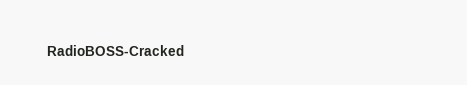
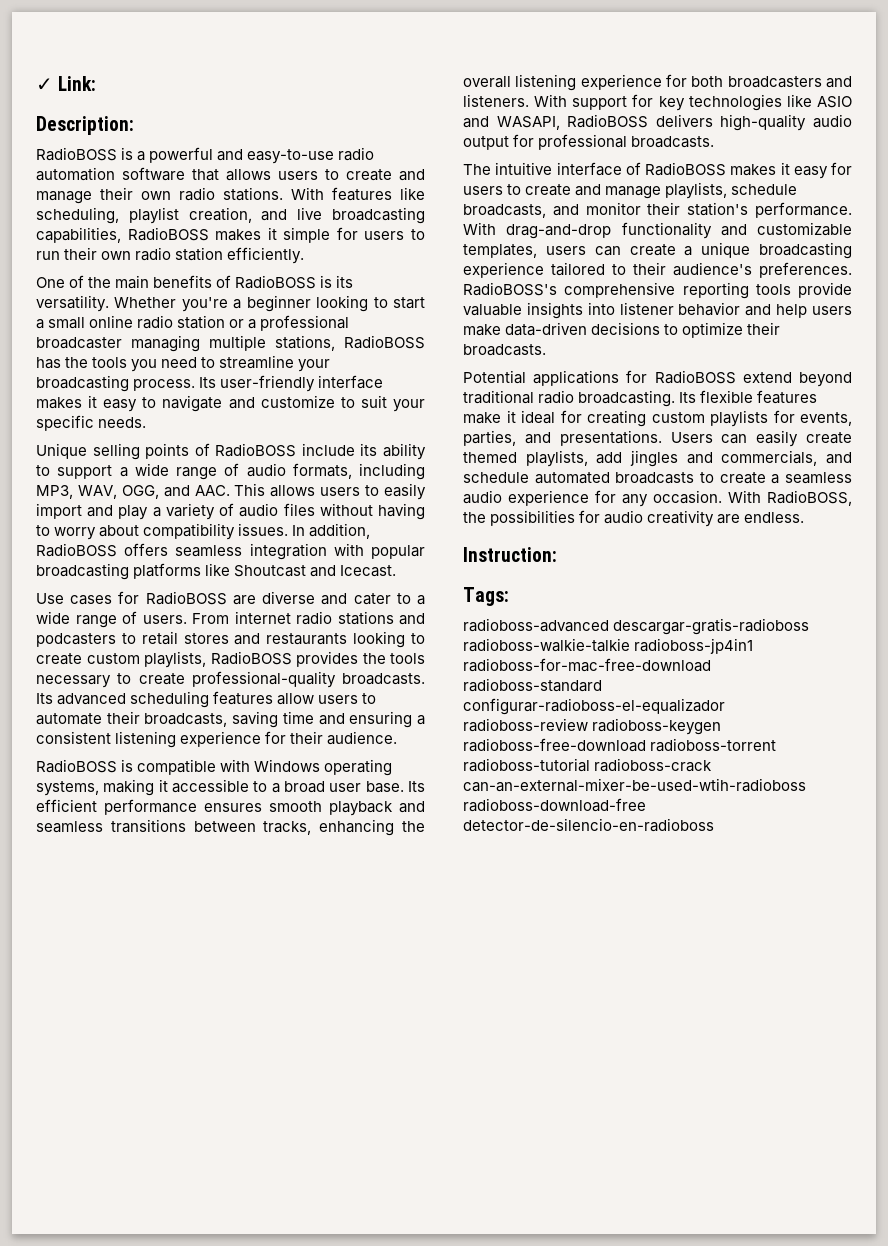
- RadioBOSS-Cracked
+ ✓ Link:
+ Description:
+ RadioBOSS is a powerful and easy-to-use radio automation software that allows users to create and manage their own radio stations. With features like scheduling, playlist creation, and live broadcasting capabilities, RadioBOSS makes it simple for users to run their own radio station efficiently.
+ One of the main benefits of RadioBOSS is its versatility. Whether you're a beginner looking to start a small online radio station or a professional broadcaster managing multiple stations, RadioBOSS has the tools you need to streamline your broadcasting process. Its user-friendly interface makes it easy to navigate and customize to suit your specific needs.
+ Unique selling points of RadioBOSS include its ability to support a wide range of audio formats, including MP3, WAV, OGG, and AAC. This allows users to easily import and play a variety of audio files without having to worry about compatibility issues. In addition, RadioBOSS offers seamless integration with popular broadcasting platforms like Shoutcast and Icecast.
+ Use cases for RadioBOSS are diverse and cater to a wide range of users. From internet radio stations and podcasters to retail stores and restaurants looking to create custom playlists, RadioBOSS provides the tools necessary to create professional-quality broadcasts. Its advanced scheduling features allow users to automate their broadcasts, saving time and ensuring a consistent listening experience for their audience.
+ RadioBOSS is compatible with Windows operating systems, making it accessible to a broad user base. Its efficient performance ensures smooth playback and seamless transitions between tracks, enhancing the overall listening experience for both broadcasters and listeners. With support for key technologies like ASIO and WASAPI, RadioBOSS delivers high-quality audio output for professional broadcasts.
+ The intuitive interface of RadioBOSS makes it easy for users to create and manage playlists, schedule broadcasts, and monitor their station's performance. With drag-and-drop functionality and customizable templates, users can create a unique broadcasting experience tailored to their audience's preferences. RadioBOSS's comprehensive reporting tools provide valuable insights into listener behavior and help users make data-driven decisions to optimize their broadcasts.
+ Potential applications for RadioBOSS extend beyond traditional radio broadcasting. Its flexible features make it ideal for creating custom playlists for events, parties, and presentations. Users can easily create themed playlists, add jingles and commercials, and schedule automated broadcasts to create a seamless audio experience for any occasion. With RadioBOSS, the possibilities for audio creativity are endless.
+ Instruction:
+ Tags:
+ radioboss-advanced descargar-gratis-radioboss radioboss-walkie-talkie radioboss-jp4in1 radioboss-for-mac-free-download radioboss-standard configurar-radioboss-el-equalizador radioboss-review radioboss-keygen radioboss-free-download radioboss-torrent radioboss-tutorial radioboss-crack can-an-external-mixer-be-used-wtih-radioboss radioboss-download-free detector-de-silencio-en-radioboss

